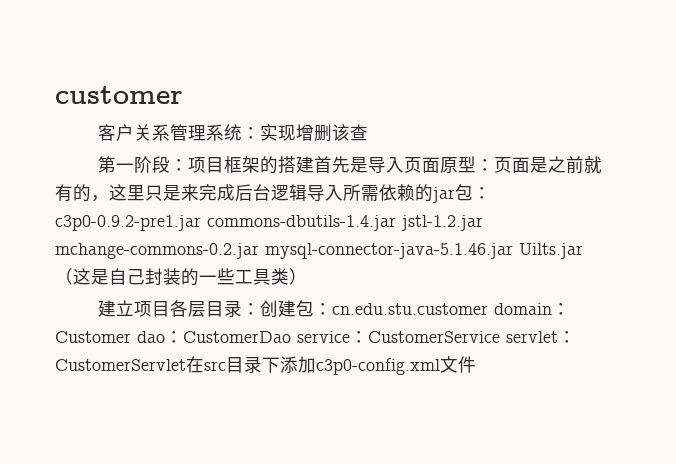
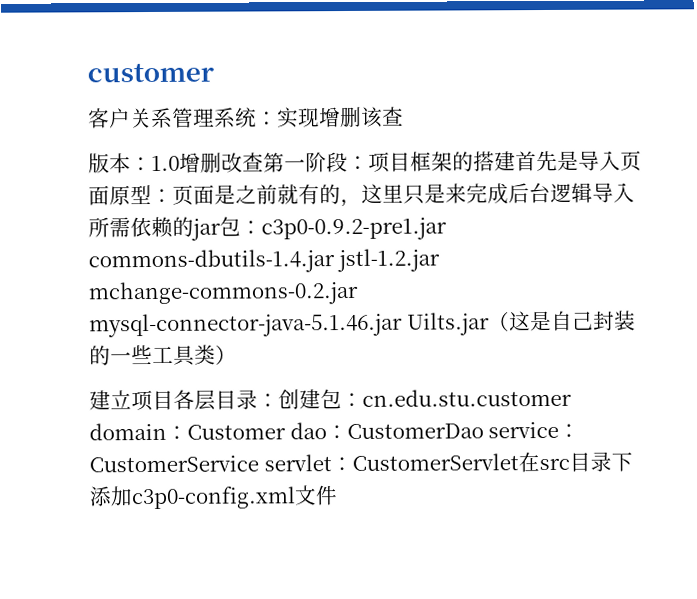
- 第一阶段：项目框架的搭建首先是导入页面原型：页面是之前就有的，这里只是来完成后台逻辑导入所需依赖的jar包：c3p0-0.9.2-pre1.jar commons-dbutils-1.4.jar jstl-1.2.jar mchange-commons-0.2.jar mysql-connector-java-5.1.46.jar Uilts.jar（这是自己封装的一些工具类）
+ 版本：1.0增删改查第一阶段：项目框架的搭建首先是导入页面原型：页面是之前就有的，这里只是来完成后台逻辑导入所需依赖的jar包：c3p0-0.9.2-pre1.jar commons-dbutils-1.4.jar jstl-1.2.jar mchange-commons-0.2.jar mysql-connector-java-5.1.46.jar Uilts.jar（这是自己封装的一些工具类）

